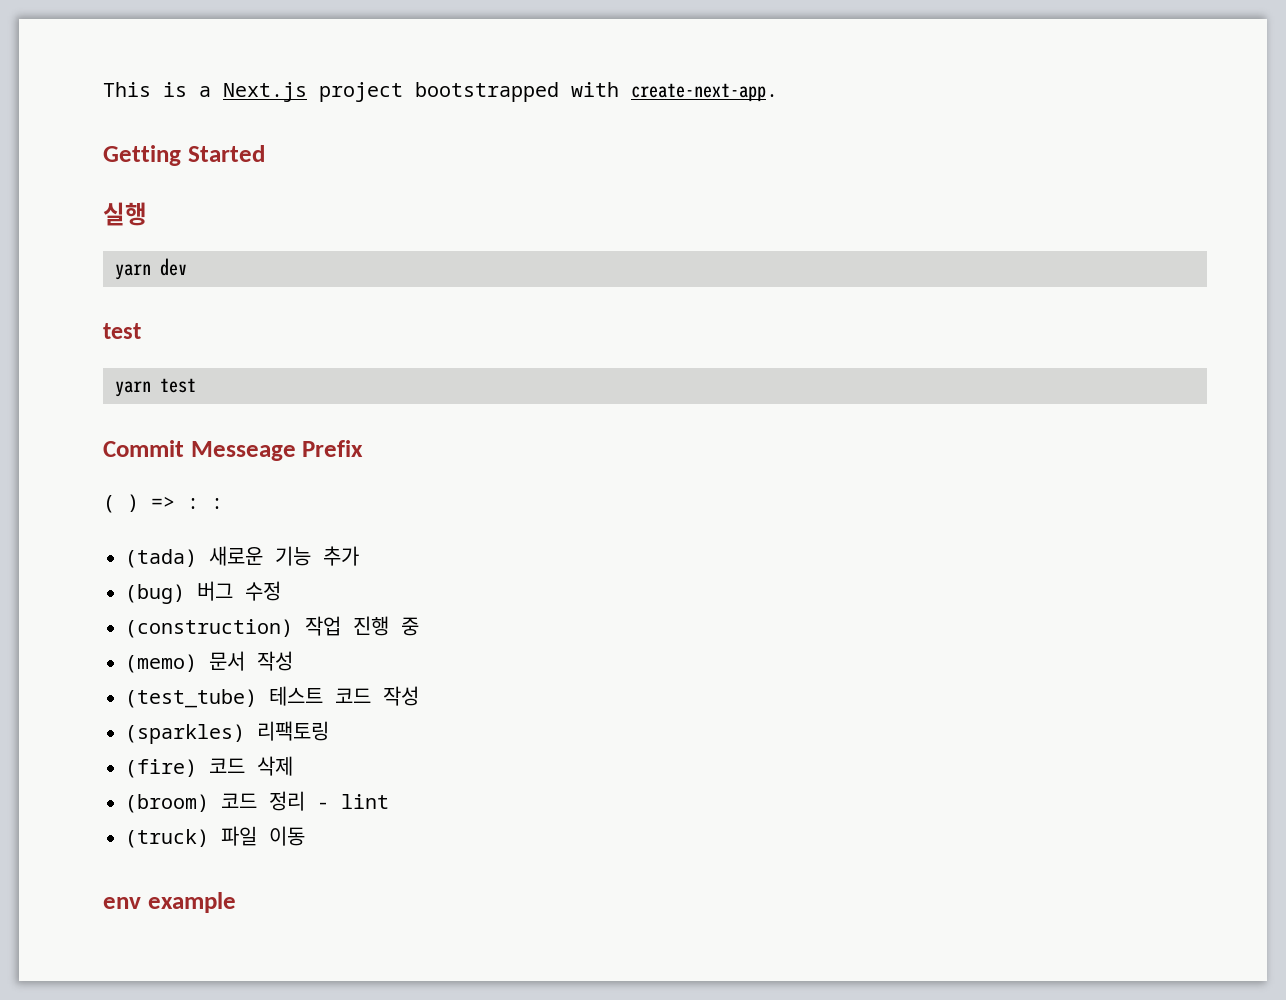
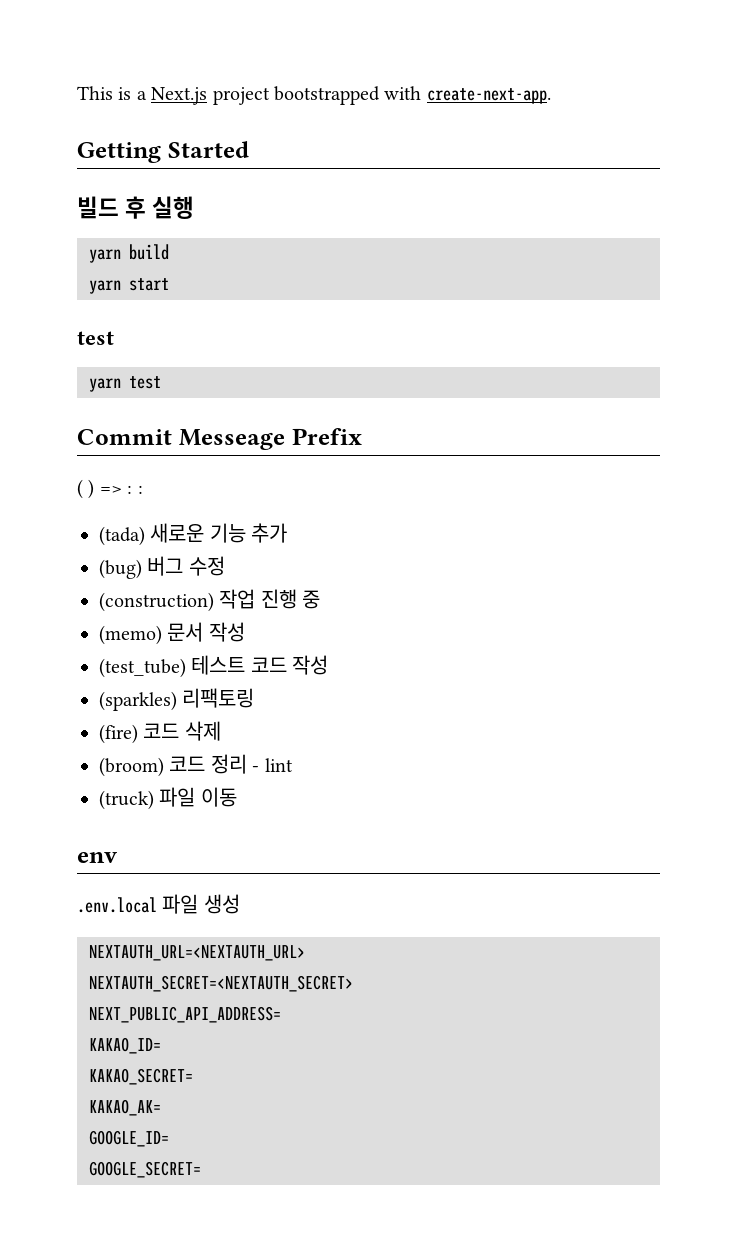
- 실행
+ 빌드 후 실행
- yarn dev
+ yarn build
+ yarn start
- env example
+ env
+ .env.local 파일 생성
+ NEXTAUTH_URL=<NEXTAUTH_URL>
+ NEXTAUTH_SECRET=<NEXTAUTH_SECRET>
+ NEXT_PUBLIC_API_ADDRESS=
+ KAKAO_ID=
+ KAKAO_SECRET=
+ KAKAO_AK=
+ GOOGLE_ID=
+ GOOGLE_SECRET=

